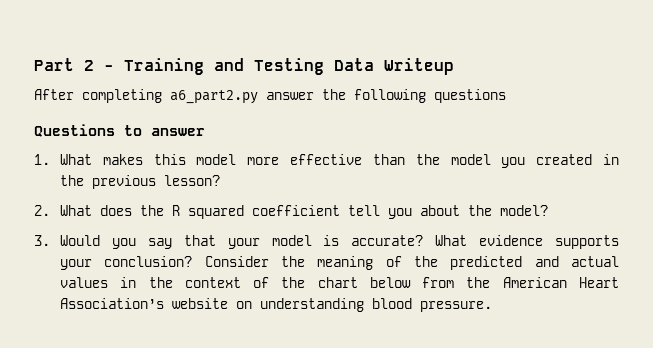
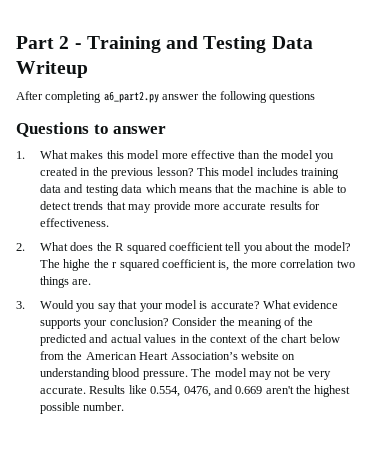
+ This model includes training data and testing data which means that the machine is able to detect trends that may provide more accurate results for effectiveness.
+ The highe the r squared coefficient is, the more correlation two things are.
+ The model may not be very accurate. Results like 0.554, 0476, and 0.669 aren't the highest possible number.

